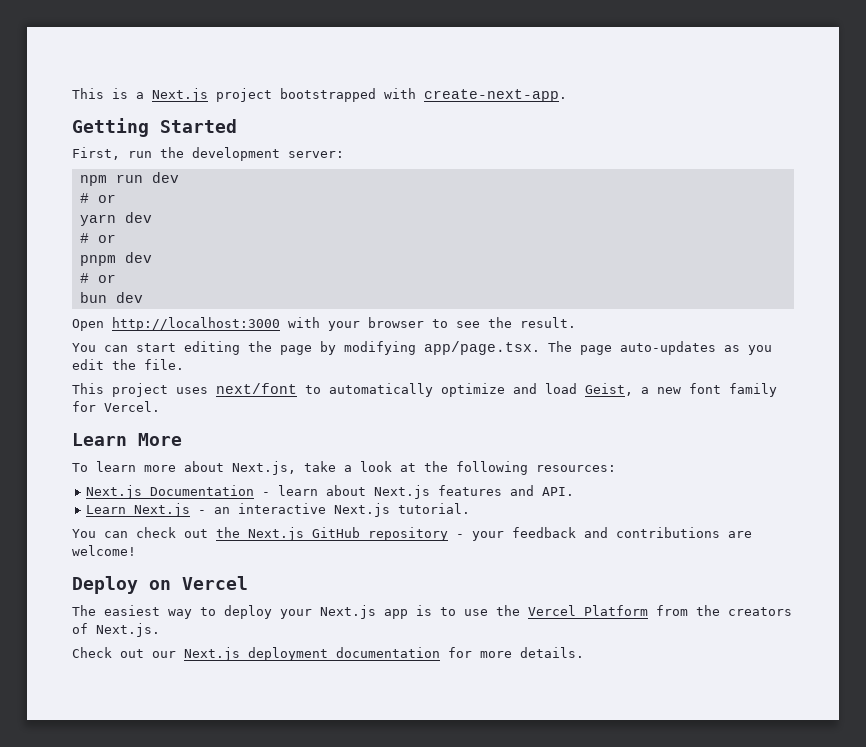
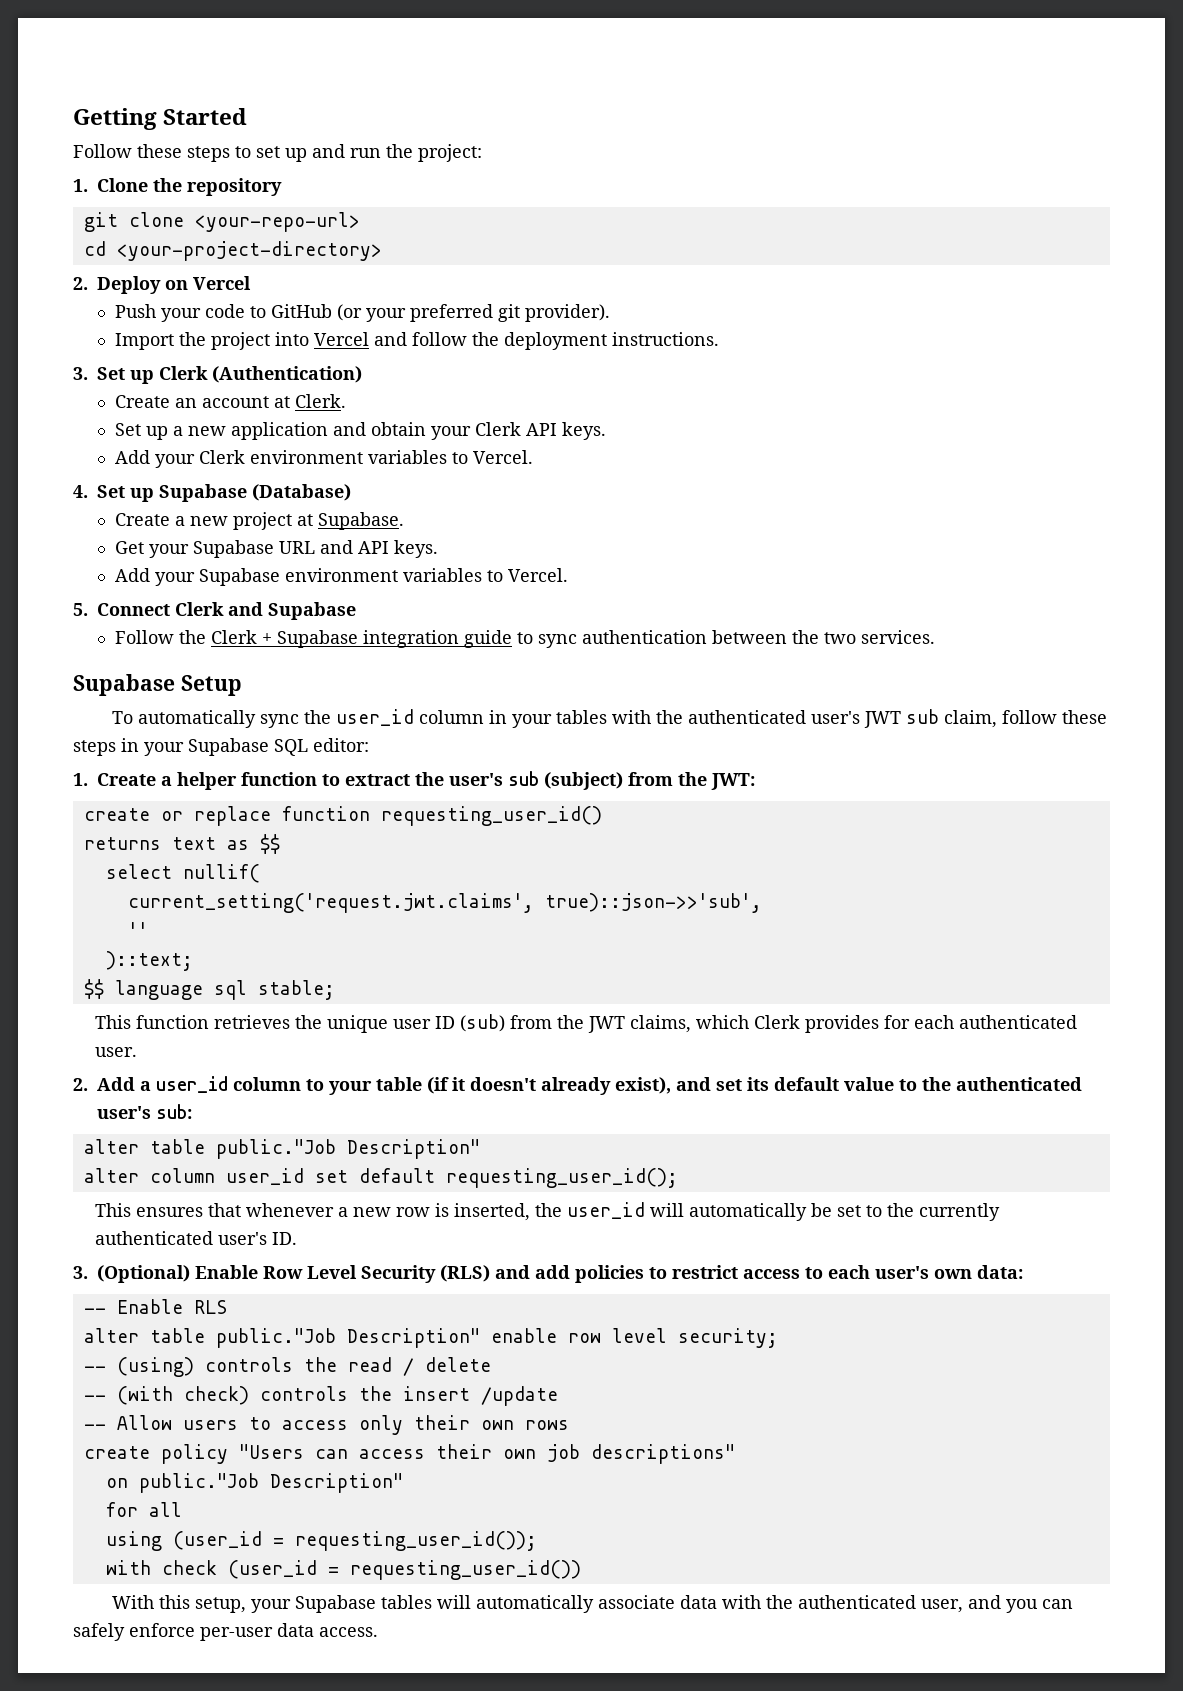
- This is a Next.js project bootstrapped with create-next-app.
  Getting Started
- First, run the development server:
- npm run dev
- # or
- yarn dev
- # or
- pnpm dev
- # or
- bun dev
- Open http://localhost:3000 with your browser to see the result.
- You can start editing the page by modifying app/page.tsx. The page auto-updates as you edit the file.
- This project uses next/font to automatically optimize and load Geist, a new font family for Vercel.
- Learn More
- To learn more about Next.js, take a look at the following resources:
- Next.js Documentation - learn about Next.js features and API.
- Learn Next.js - an interactive Next.js tutorial.
- You can check out the Next.js GitHub repository - your feedback and contributions are welcome!
- Deploy on Vercel
- The easiest way to deploy your Next.js app is to use the Vercel Platform from the creators of Next.js.
- Check out our Next.js deployment documentation for more details.
+ Follow these steps to set up and run the project:
+ 1. Clone the repository
+ git clone <your-repo-url>
+ cd <your-project-directory>
+ 2. Deploy on Vercel
+ Push your code to GitHub (or your preferred git provider).
+ Import the project into Vercel and follow the deployment instructions.
+ 3. Set up Clerk (Authentication)
+ Create an account at Clerk.
+ Set up a new application and obtain your Clerk API keys.
+ Add your Clerk environment variables to Vercel.
+ 4. Set up Supabase (Database)
+ Create a new project at Supabase.
+ Get your Supabase URL and API keys.
+ Add your Supabase environment variables to Vercel.
+ 5. Connect Clerk and Supabase
+ Follow the Clerk + Supabase integration guide to sync authentication between the two services.
+ Supabase Setup
+ To automatically sync the user_id column in your tables with the authenticated user's JWT sub claim, follow these steps in your Supabase SQL editor:
+ 1. Create a helper function to extract the user's sub (subject) from the JWT:
+ create or replace function requesting_user_id()
+ returns text as $$
+ select nullif(
+ current_setting('request.jwt.claims', true)::json->>'sub',
+ ''
+ )::text;
+ $$ language sql stable;
+ This function retrieves the unique user ID (sub) from the JWT claims, which Clerk provides for each authenticated user.
+ 2. Add a user_id column to your table (if it doesn't already exist), and set its default value to the authenticated user's sub:
+ alter table public."Job Description"
+ alter column user_id set default requesting_user_id();
+ This ensures that whenever a new row is inserted, the user_id will automatically be set to the currently authenticated user's ID.
+ 3. (Optional) Enable Row Level Security (RLS) and add policies to restrict access to each user's own data:
+ -- Enable RLS
+ alter table public."Job Description" enable row level security;
+ -- (using) controls the read / delete
+ -- (with check) controls the insert /update
+ -- Allow users to access only their own rows
+ create policy "Users can access their own job descriptions"
+ on public."Job Description"
+ for all
+ using (user_id = requesting_user_id());
+ with check (user_id = requesting_user_id())
+ With this setup, your Supabase tables will automatically associate data with the authenticated user, and you can safely enforce per-user data access.

